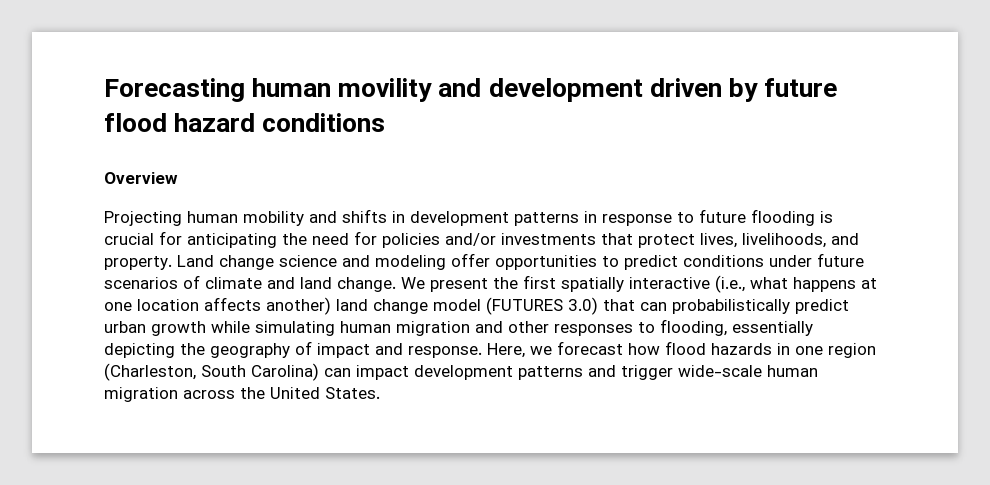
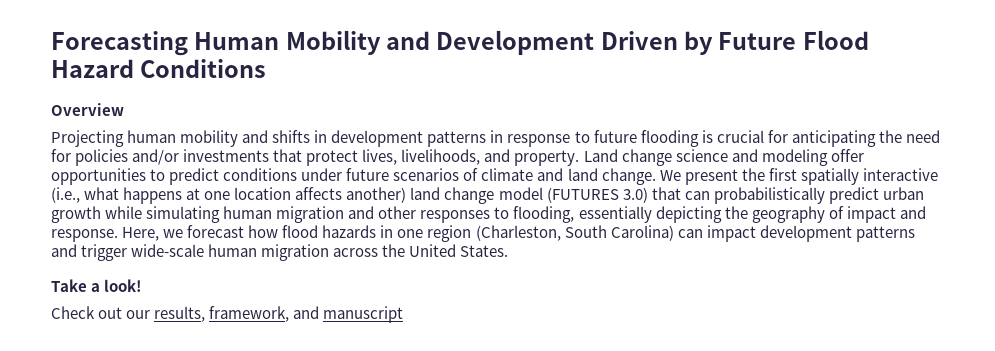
- Forecasting human movility and development driven by future flood hazard conditions
+ Forecasting Human Mobility and Development Driven by Future Flood Hazard Conditions
+ Take a look!
+ Check out our results, framework, and manuscript

